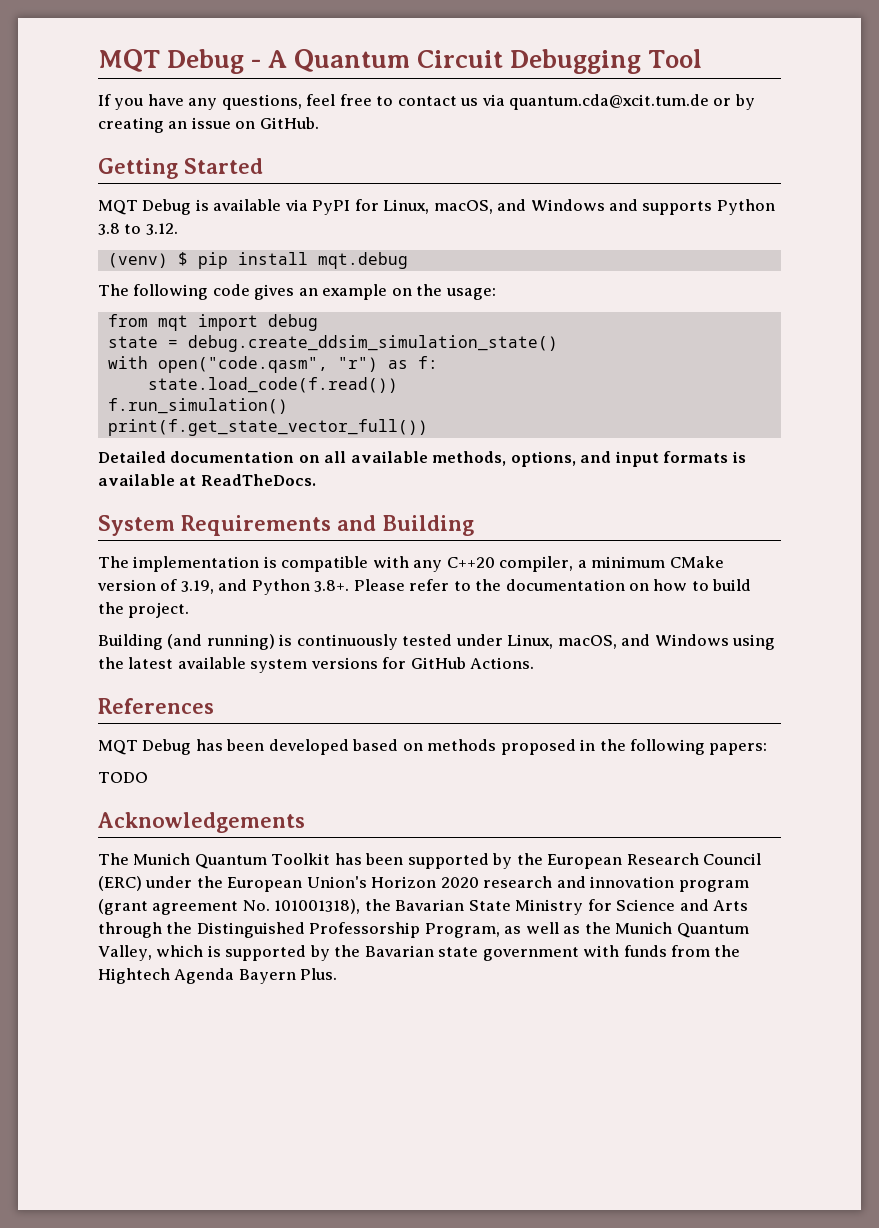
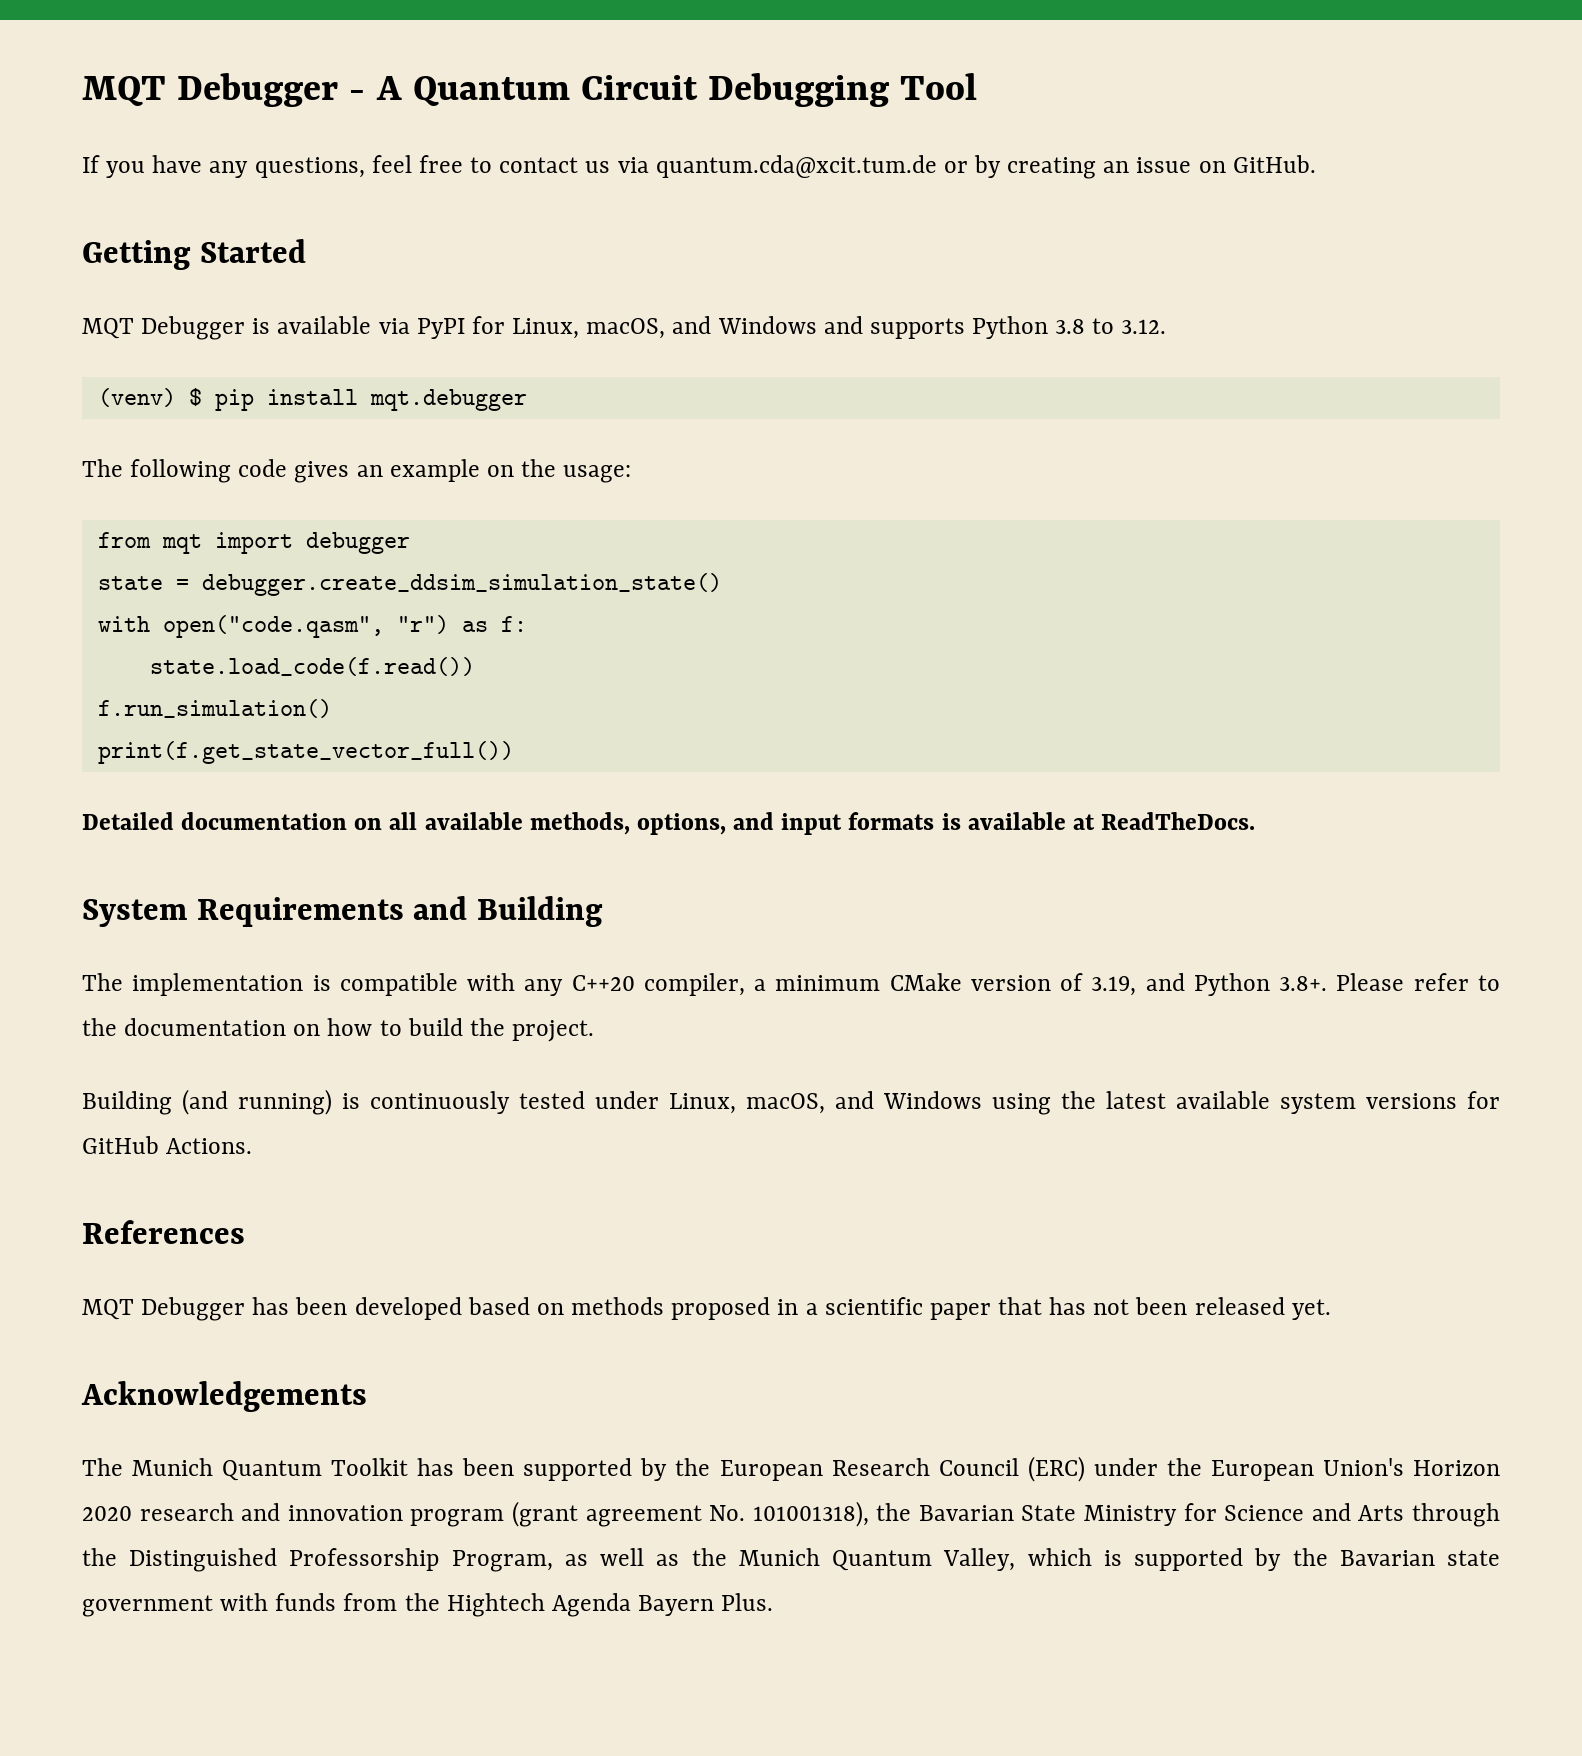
- MQT Debug - A Quantum Circuit Debugging Tool
+ MQT Debugger - A Quantum Circuit Debugging Tool
- MQT Debug is available via PyPI for Linux, macOS, and Windows and supports Python 3.8 to 3.12.
+ MQT Debugger is available via PyPI for Linux, macOS, and Windows and supports Python 3.8 to 3.12.
- (venv) $ pip install mqt.debug
+ (venv) $ pip install mqt.debugger
- from mqt import debug
+ from mqt import debugger
- state = debug.create_ddsim_simulation_state()
+ state = debugger.create_ddsim_simulation_state()
- MQT Debug has been developed based on methods proposed in the following papers:
- TODO
+ MQT Debugger has been developed based on methods proposed in a scientific paper that has not been released yet.

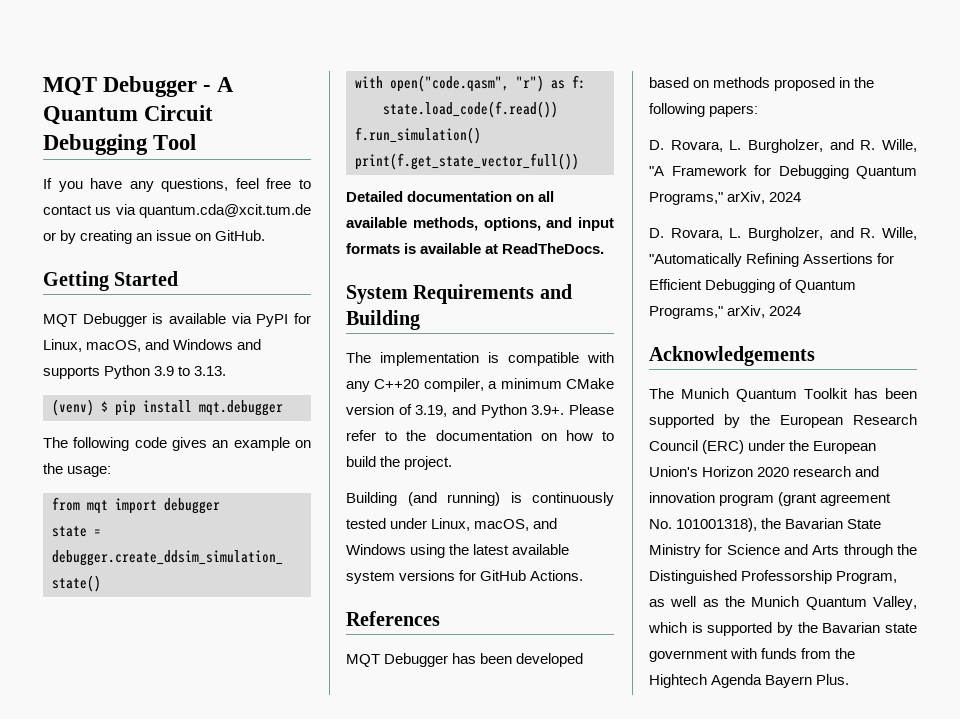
- MQT Debugger is available via PyPI for Linux, macOS, and Windows and supports Python 3.8 to 3.12.
+ MQT Debugger is available via PyPI for Linux, macOS, and Windows and supports Python 3.9 to 3.13.
- The implementation is compatible with any C++20 compiler, a minimum CMake version of 3.19, and Python 3.8+. Please refer to the documentation on how to build the project.
+ The implementation is compatible with any C++20 compiler, a minimum CMake version of 3.19, and Python 3.9+. Please refer to the documentation on how to build the project.
- MQT Debugger has been developed based on methods proposed in a scientific paper that has not been released yet.
+ MQT Debugger has been developed based on methods proposed in the following papers:
+ D. Rovara, L. Burgholzer, and R. Wille, "A Framework for Debugging Quantum Programs," arXiv, 2024
+ D. Rovara, L. Burgholzer, and R. Wille, "Automatically Refining Assertions for Efficient Debugging of Quantum Programs," arXiv, 2024

